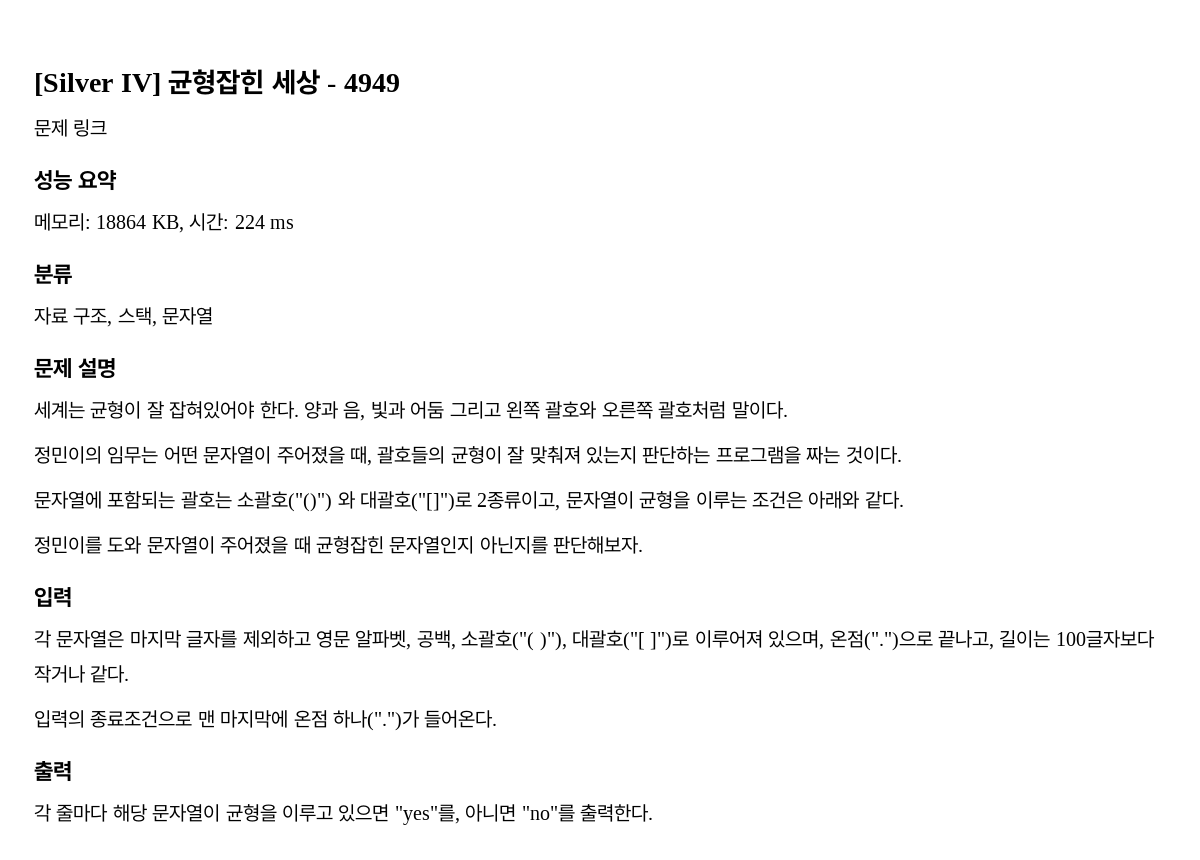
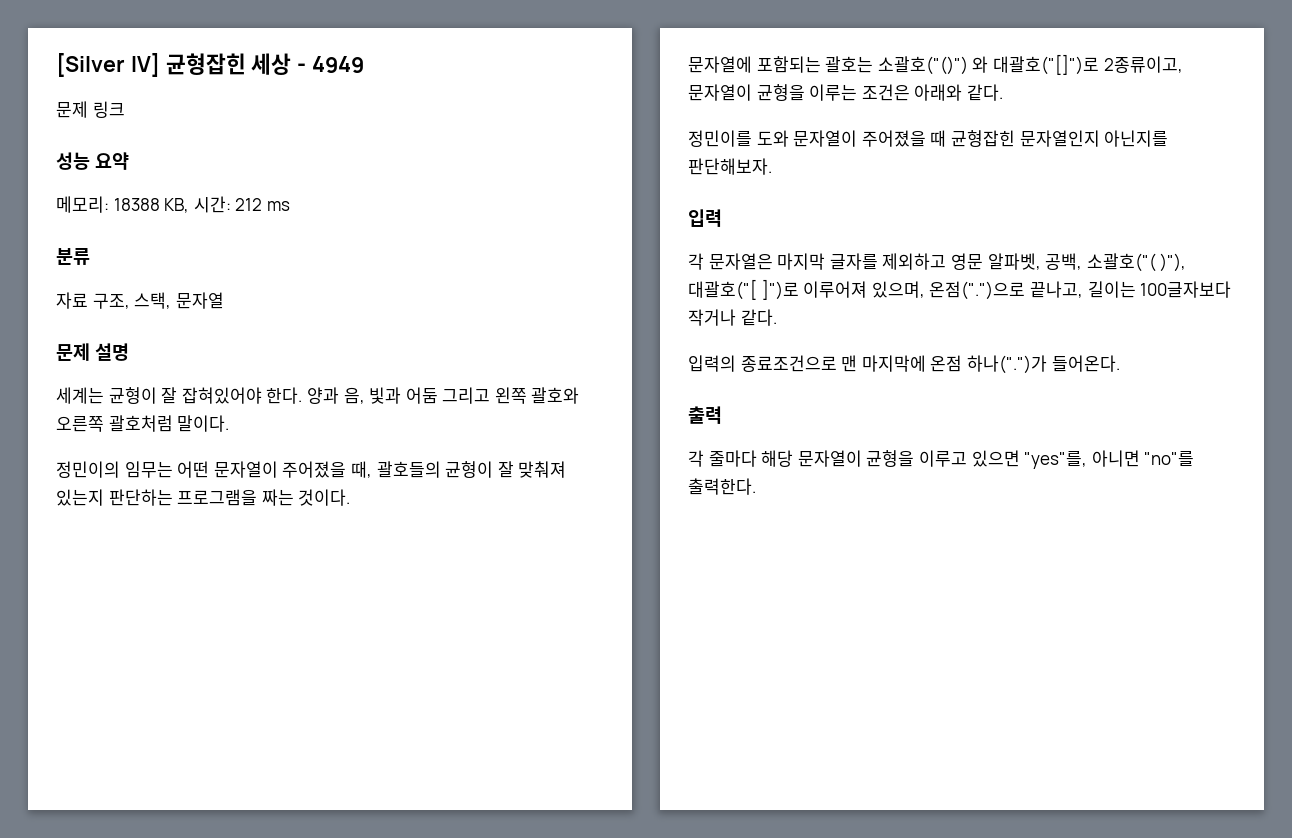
- 메모리: 18864 KB, 시간: 224 ms
+ 메모리: 18388 KB, 시간: 212 ms

